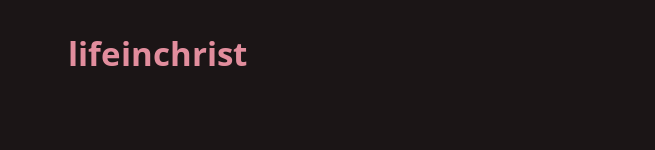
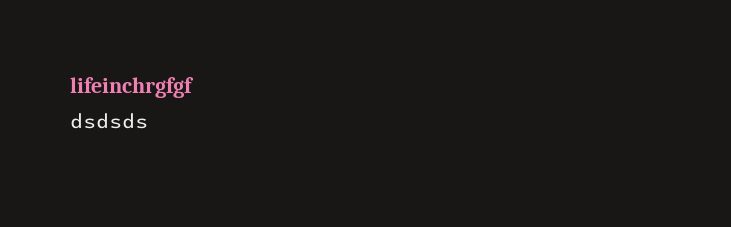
- lifeinchrist
+ lifeinchrgfgf
+ dsdsds

